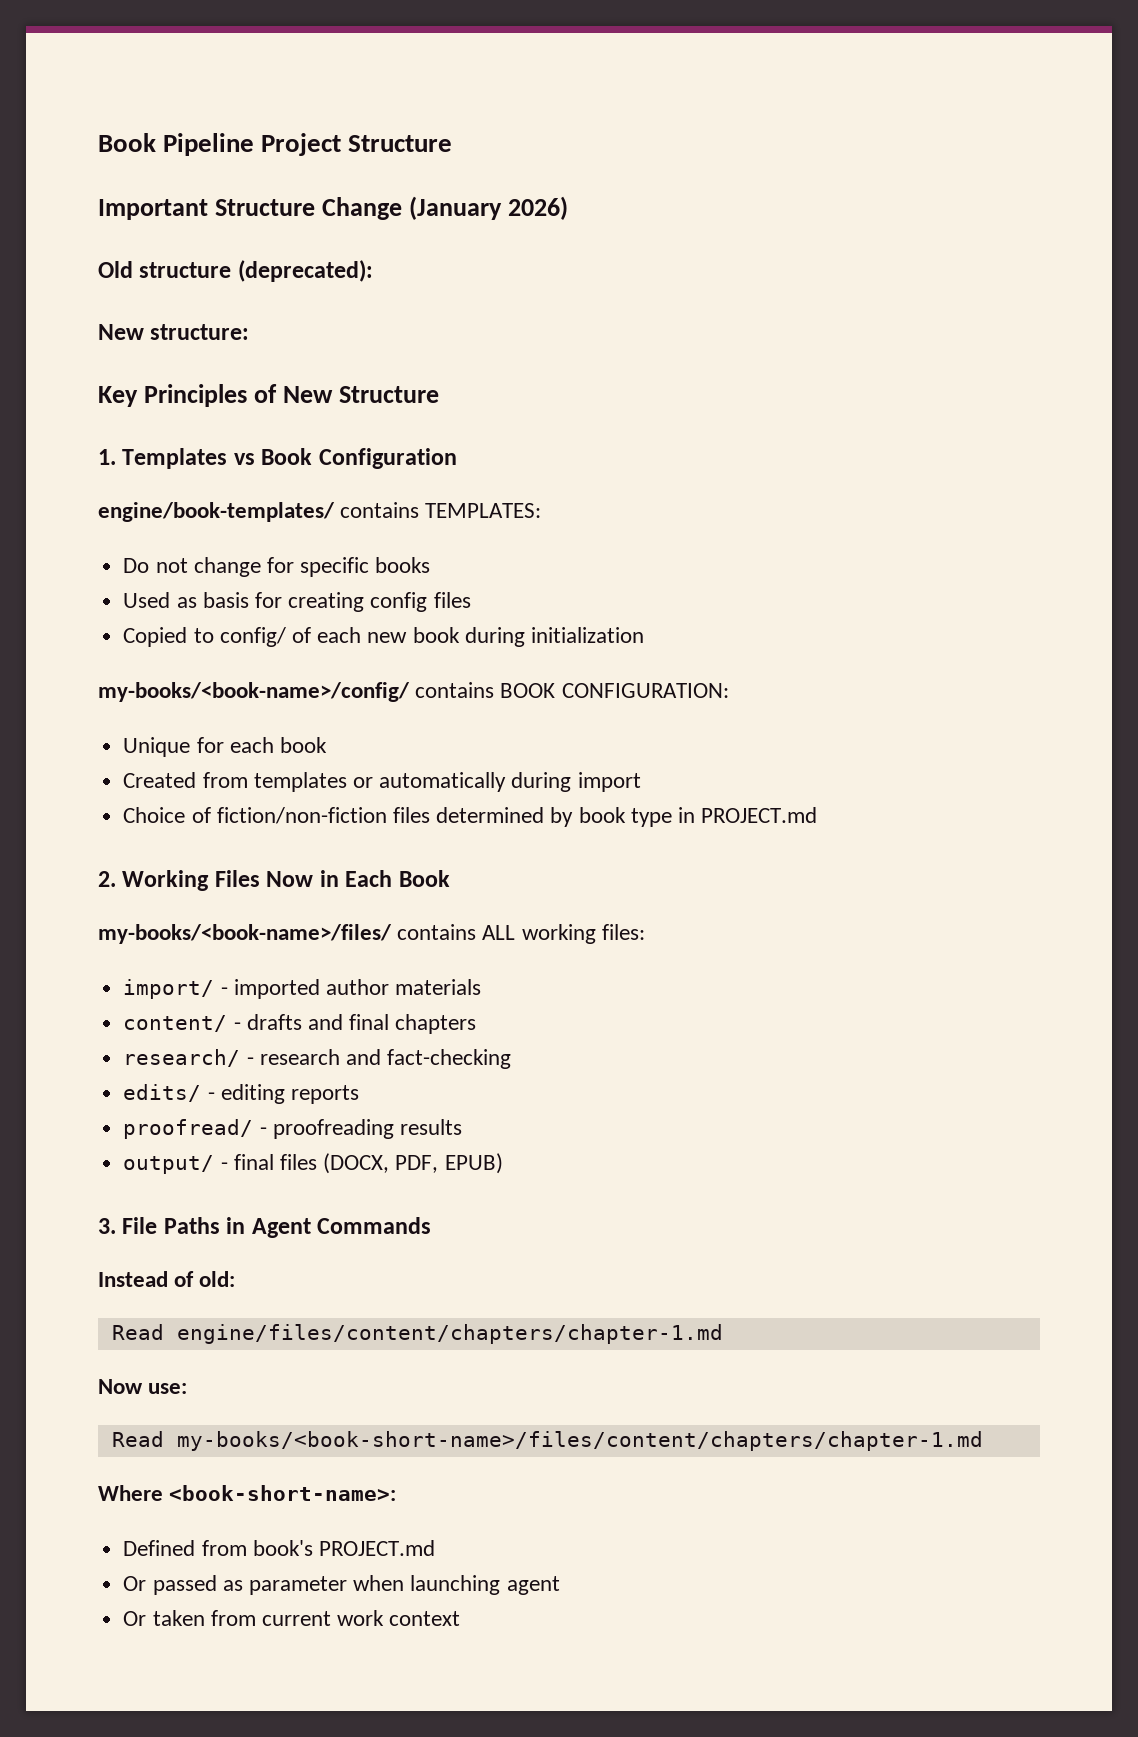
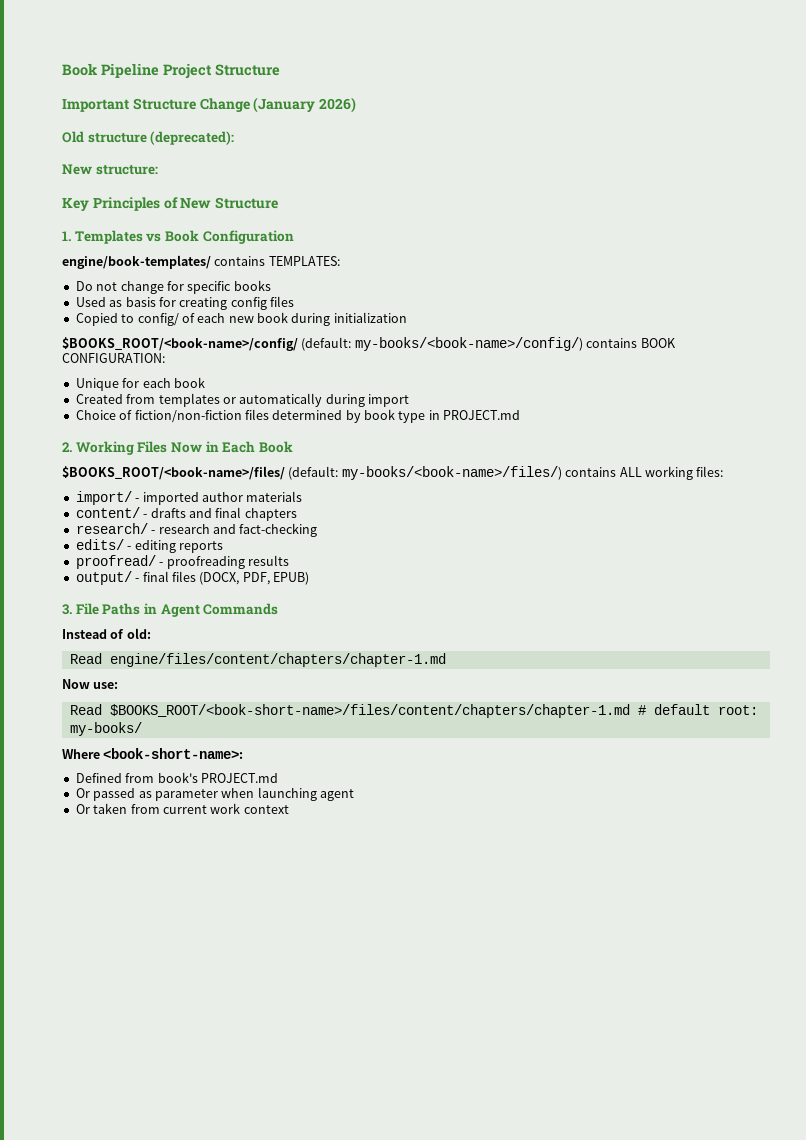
- my-books/<book-name>/config/ contains BOOK CONFIGURATION:
+ $BOOKS_ROOT/<book-name>/config/ (default: my-books/<book-name>/config/) contains BOOK CONFIGURATION:
- my-books/<book-name>/files/ contains ALL working files:
+ $BOOKS_ROOT/<book-name>/files/ (default: my-books/<book-name>/files/) contains ALL working files:
- Read my-books/<book-short-name>/files/content/chapters/chapter-1.md
+ Read $BOOKS_ROOT/<book-short-name>/files/content/chapters/chapter-1.md # default root: my-books/

